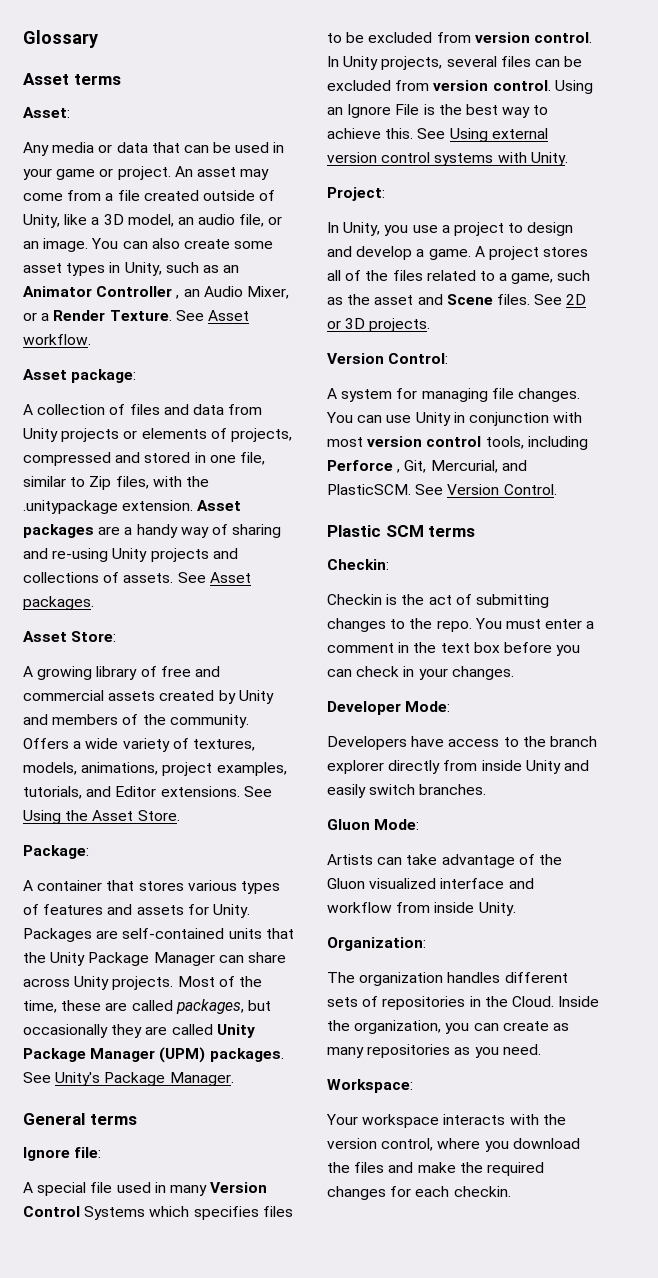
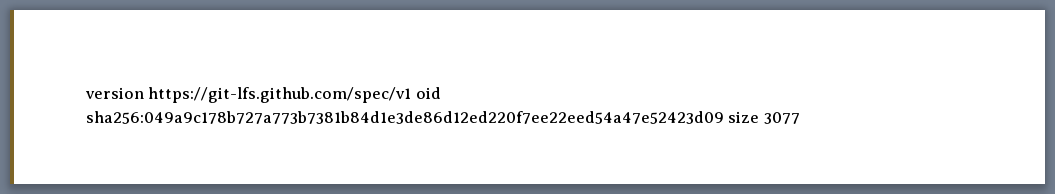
- Glossary
- Asset terms
- Asset:
- Any media or data that can be used in your game or project. An asset may come from a file created outside of Unity, like a 3D model, an audio file, or an image. You can also create some asset types in Unity, such as an Animator Controller , an Audio Mixer, or a Render Texture. See Asset workflow.
- Asset package:
- A collection of files and data from Unity projects or elements of projects, compressed and stored in one file, similar to Zip files, with the .unitypackage extension. Asset packages are a handy way of sharing and re-using Unity projects and collections of assets. See Asset packages.
- Asset Store:
- A growing library of free and commercial assets created by Unity and members of the community. Offers a wide variety of textures, models, animations, project examples, tutorials, and Editor extensions. See Using the Asset Store.
- Package:
- A container that stores various types of features and assets for Unity. Packages are self-contained units that the Unity Package Manager can share across Unity projects. Most of the time, these are called packages, but occasionally they are called Unity Package Manager (UPM) packages. See Unity's Package Manager.
- General terms
- Ignore file:
- A special file used in many Version Control Systems which specifies files to be excluded from version control. In Unity projects, several files can be excluded from version control. Using an Ignore File is the best way to achieve this. See Using external version control systems with Unity.
- Project:
- In Unity, you use a project to design and develop a game. A project stores all of the files related to a game, such as the asset and Scene files. See 2D or 3D projects.
- Version Control:
- A system for managing file changes. You can use Unity in conjunction with most version control tools, including Perforce , Git, Mercurial, and PlasticSCM. See Version Control.
- Plastic SCM terms
- Checkin:
- Checkin is the act of submitting changes to the repo. You must enter a comment in the text box before you can check in your changes.
- Developer Mode:
- Developers have access to the branch explorer directly from inside Unity and easily switch branches.
- Gluon Mode:
- Artists can take advantage of the Gluon visualized interface and workflow from inside Unity.
- Organization:
- The organization handles different sets of repositories in the Cloud. Inside the organization, you can create as many repositories as you need.
- Workspace:
- Your workspace interacts with the version control, where you download the files and make the required changes for each checkin.
+ version https://git-lfs.github.com/spec/v1 oid sha256:049a9c178b727a773b7381b84d1e3de86d12ed220f7ee22eed54a47e52423d09 size 3077

